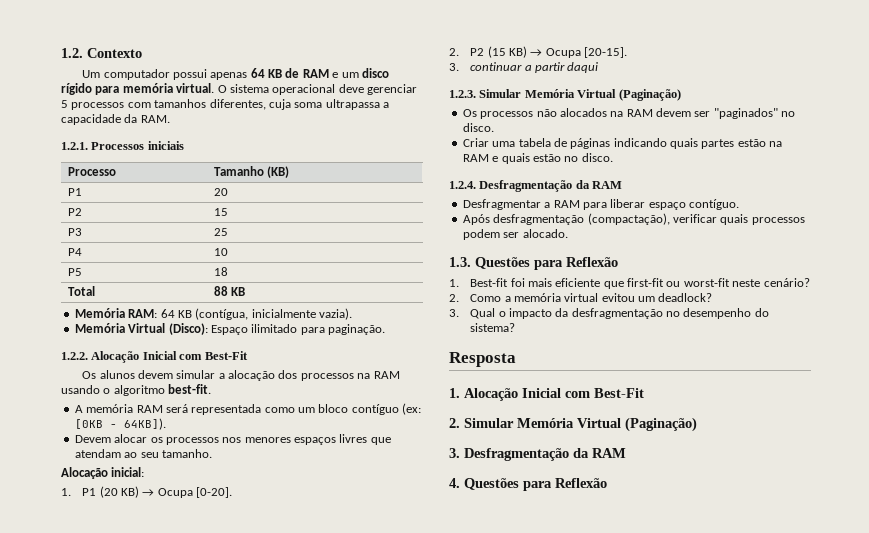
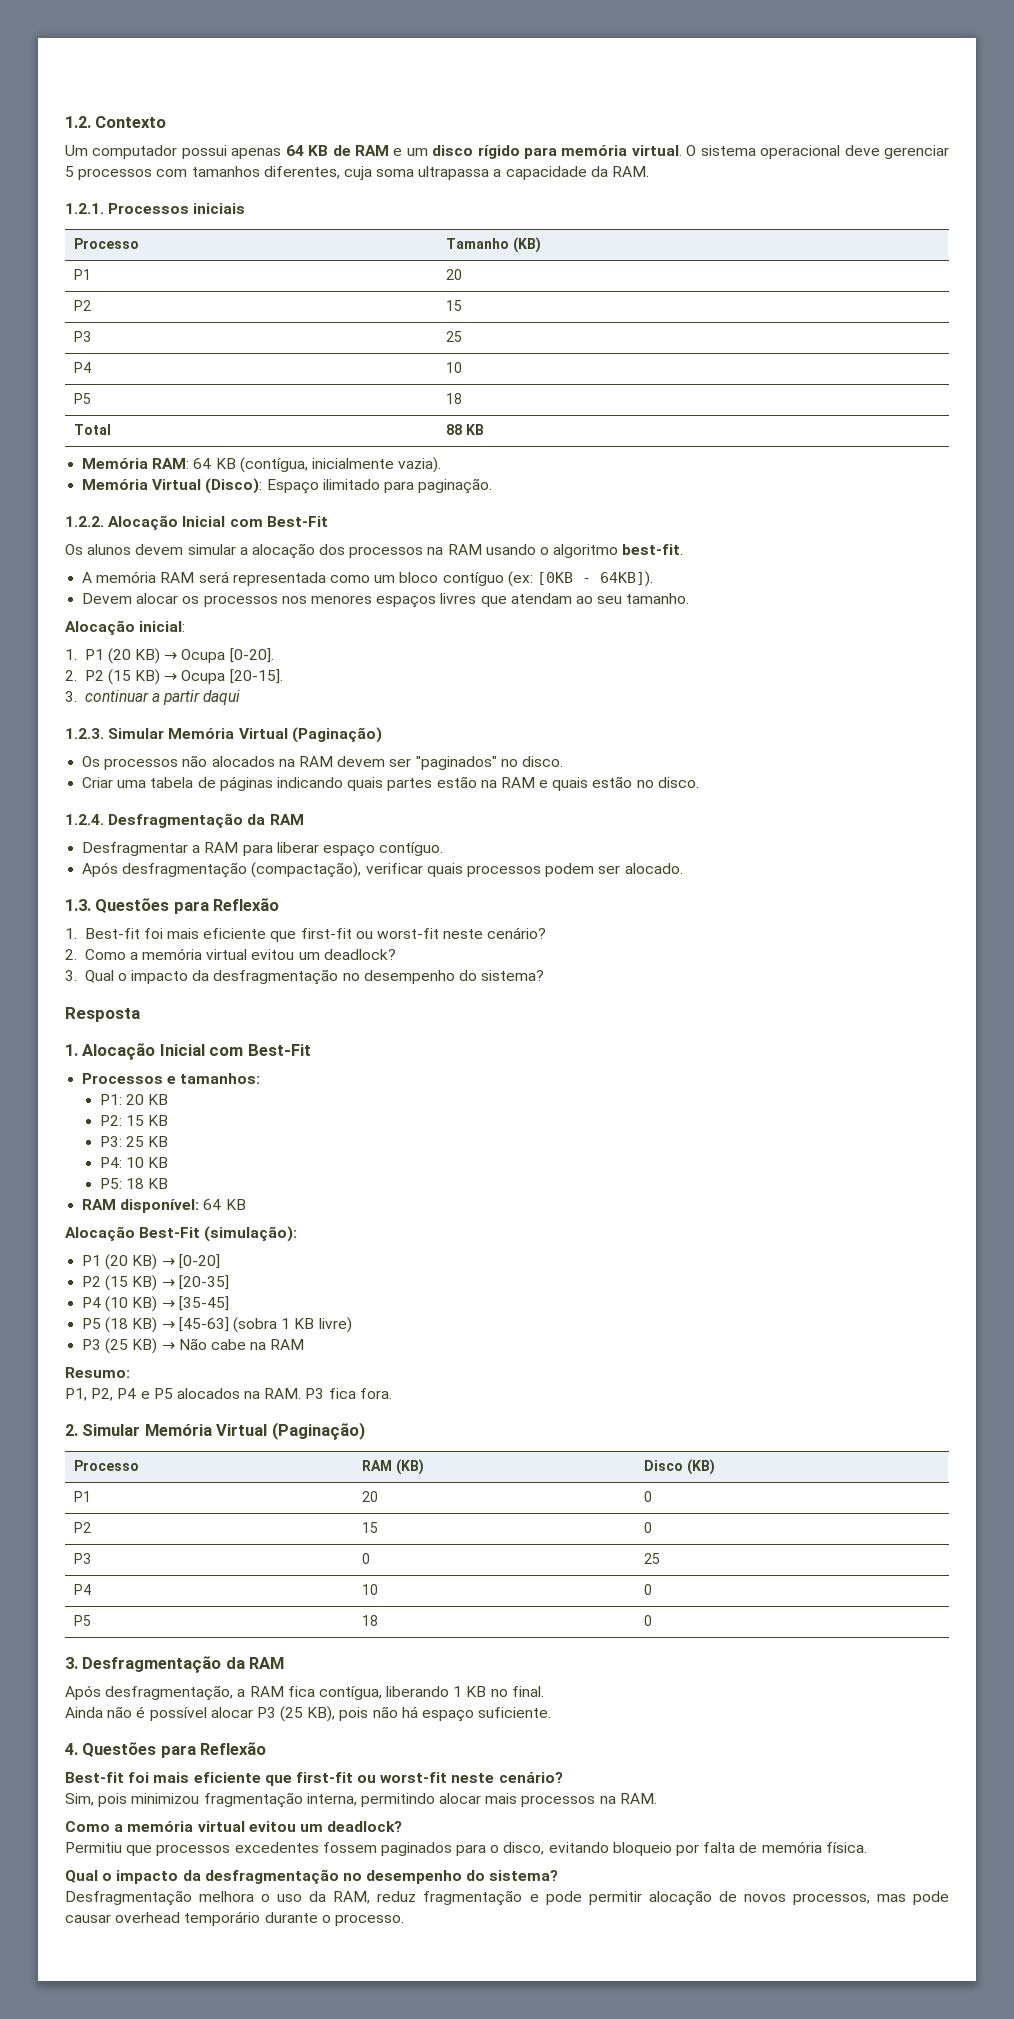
+ Processos e tamanhos:
+ P1: 20 KB
+ P2: 15 KB
+ P3: 25 KB
+ P4: 10 KB
+ P5: 18 KB
+ RAM disponível: 64 KB
+ Alocação Best-Fit (simulação):
+ P1 (20 KB) → [0-20]
+ P2 (15 KB) → [20-35]
+ P4 (10 KB) → [35-45]
+ P5 (18 KB) → [45-63] (sobra 1 KB livre)
+ P3 (25 KB) → Não cabe na RAM
+ Resumo:
+ P1, P2, P4 e P5 alocados na RAM. P3 fica fora.
+ Processo | RAM (KB) | Disco (KB)
+ P1 | 20 | 0
+ P2 | 15 | 0
+ P3 | 0 | 25
+ P4 | 10 | 0
+ P5 | 18 | 0
  3. Desfragmentação da RAM
+ Após desfragmentação, a RAM fica contígua, liberando 1 KB no final.
+ Ainda não é possível alocar P3 (25 KB), pois não há espaço suficiente.
  4. Questões para Reflexão
+ Best-fit foi mais eficiente que first-fit ou worst-fit neste cenário?
+ Sim, pois minimizou fragmentação interna, permitindo alocar mais processos na RAM.
+ Como a memória virtual evitou um deadlock?
+ Permitiu que processos excedentes fossem paginados para o disco, evitando bloqueio por falta de memória física.
+ Qual o impacto da desfragmentação no desempenho do sistema?
+ Desfragmentação melhora o uso da RAM, reduz fragmentação e pode permitir alocação de novos processos, mas pode causar overhead temporário durante o processo.

